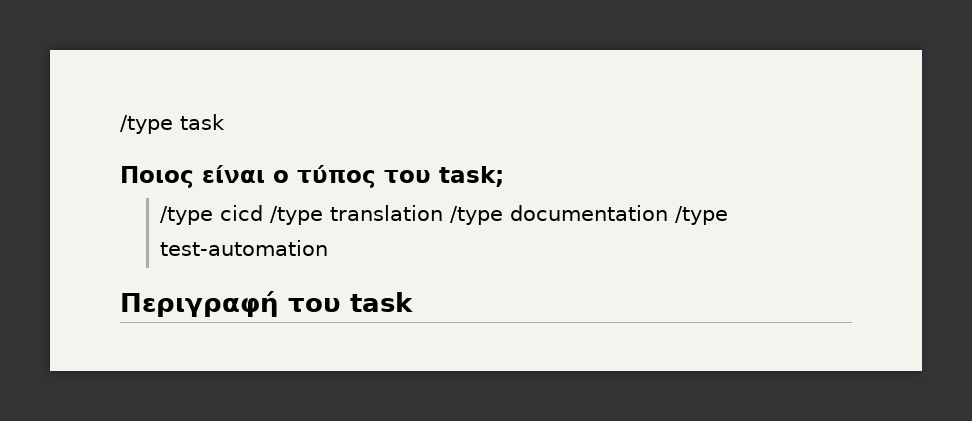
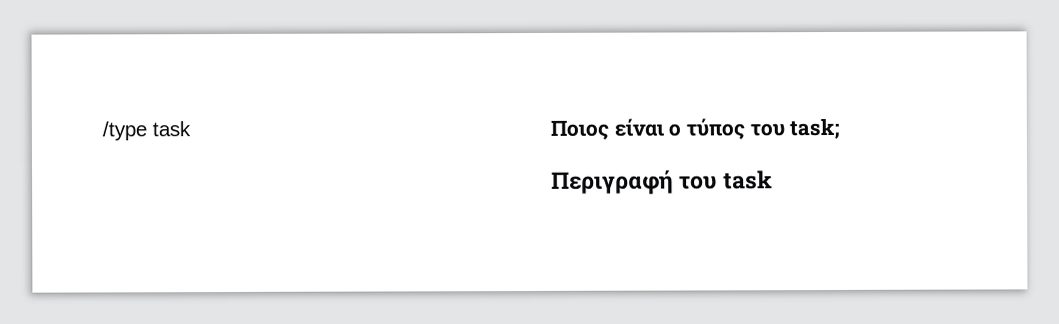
- /type cicd /type translation /type documentation /type test-automation

